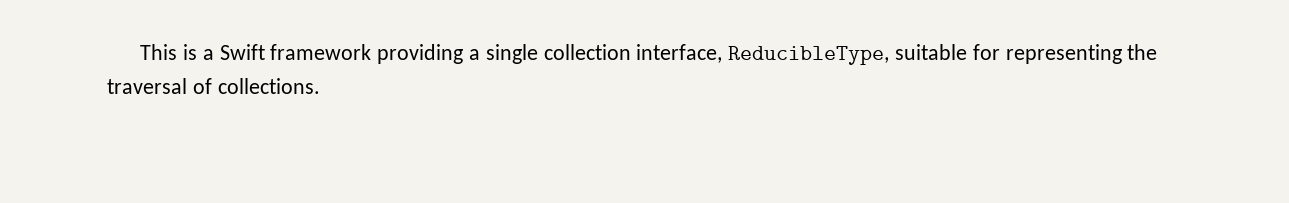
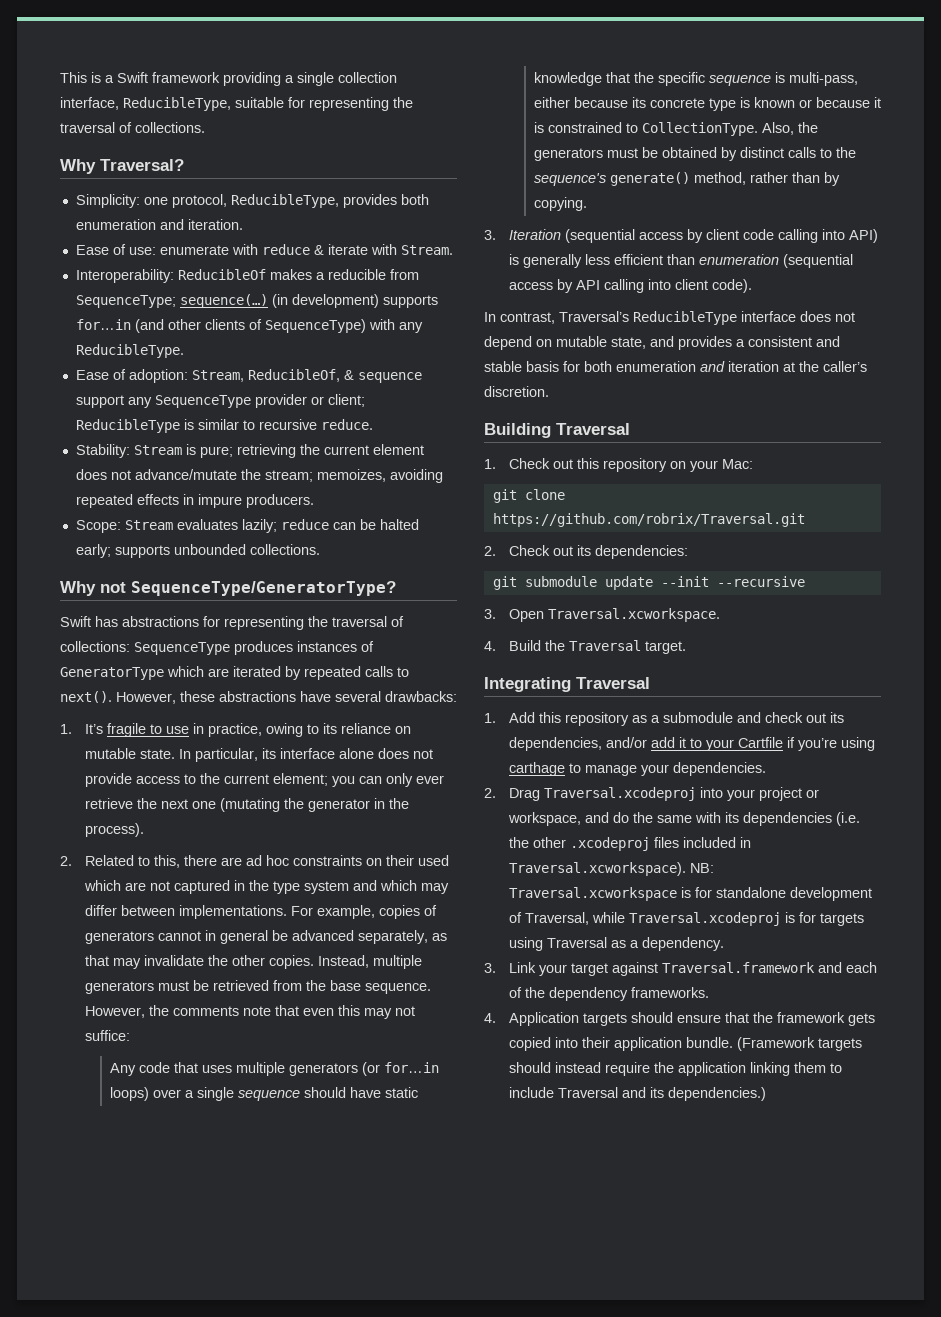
+ Why Traversal?
+ Simplicity: one protocol, ReducibleType, provides both enumeration and iteration.
+ Ease of use: enumerate with reduce & iterate with Stream.
+ Interoperability: ReducibleOf makes a reducible from SequenceType; sequence(…) (in development) supports for…in (and other clients of SequenceType) with any ReducibleType.
+ Ease of adoption: Stream, ReducibleOf, & sequence support any SequenceType provider or client; ReducibleType is similar to recursive reduce.
+ Stability: Stream is pure; retrieving the current element does not advance/mutate the stream; memoizes, avoiding repeated effects in impure producers.
+ Scope: Stream evaluates lazily; reduce can be halted early; supports unbounded collections.
+ Why not SequenceType/GeneratorType?
+ Swift has abstractions for representing the traversal of collections: SequenceType produces instances of GeneratorType which are iterated by repeated calls to next(). However, these abstractions have several drawbacks:
+ 1. It’s fragile to use in practice, owing to its reliance on mutable state. In particular, its interface alone does not provide access to the current element; you can only ever retrieve the next one (mutating the generator in the process).
+ 2. Related to this, there are ad hoc constraints on their used which are not captured in the type system and which may differ between implementations. For example, copies of generators cannot in general be advanced separately, as that may invalidate the other copies. Instead, multiple generators must be retrieved from the base sequence. However, the comments note that even this may not suffice:
+ Any code that uses multiple generators (or for…in loops) over a single sequence should have static knowledge that the specific sequence is multi-pass, either because its concrete type is known or because it is constrained to CollectionType. Also, the generators must be obtained by distinct calls to the sequence's generate() method, rather than by copying.
+ 3. Iteration (sequential access by client code calling into API) is generally less efficient than enumeration (sequential access by API calling into client code).
+ In contrast, Traversal’s ReducibleType interface does not depend on mutable state, and provides a consistent and stable basis for both enumeration and iteration at the caller’s discretion.
+ Building Traversal
+ 1. Check out this repository on your Mac:
+ git clone https://github.com/robrix/Traversal.git
+ 2. Check out its dependencies:
+ git submodule update --init --recursive
+ 3. Open Traversal.xcworkspace.
+ 4. Build the Traversal target.
+ Integrating Traversal
+ 1. Add this repository as a submodule and check out its dependencies, and/or add it to your Cartfile if you’re using carthage to manage your dependencies.
+ 2. Drag Traversal.xcodeproj into your project or workspace, and do the same with its dependencies (i.e. the other .xcodeproj files included in Traversal.xcworkspace). NB: Traversal.xcworkspace is for standalone development of Traversal, while Traversal.xcodeproj is for targets using Traversal as a dependency.
+ 3. Link your target against Traversal.framework and each of the dependency frameworks.
+ 4. Application targets should ensure that the framework gets copied into their application bundle. (Framework targets should instead require the application linking them to include Traversal and its dependencies.)

